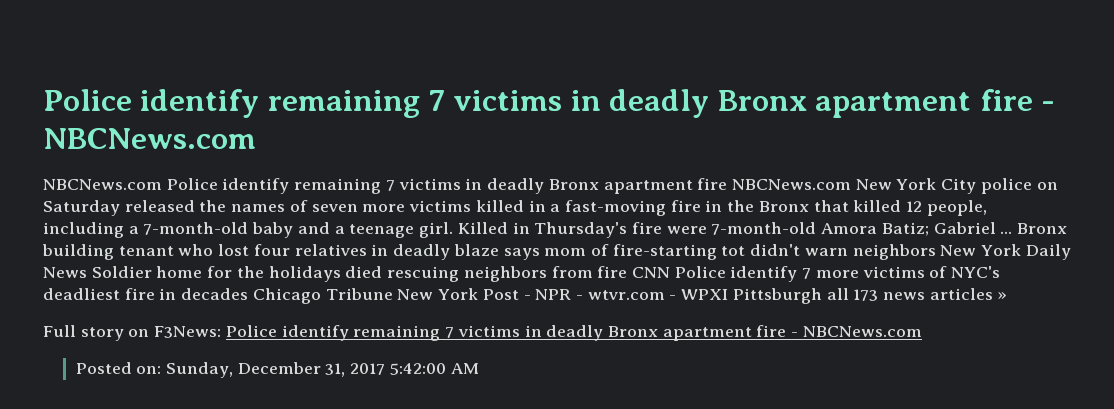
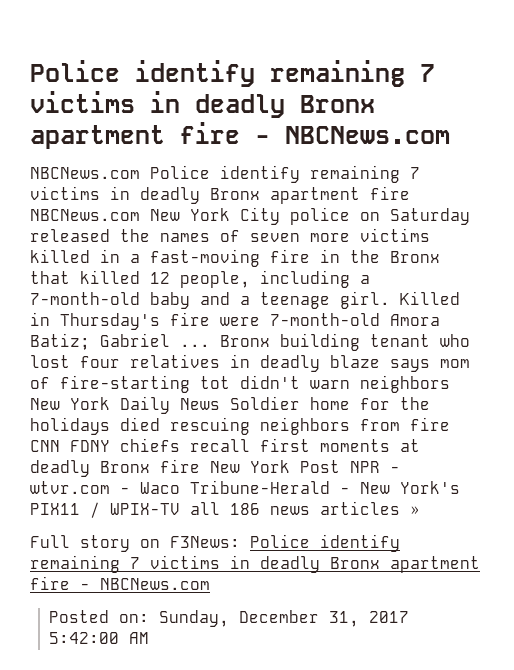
- Bronx building tenant who lost four relatives in deadly blaze says mom of fire-starting tot didn't warn neighbors New York Daily News Soldier home for the holidays died rescuing neighbors from fire CNN Police identify 7 more victims of NYC's deadliest fire in decades Chicago Tribune New York Post - NPR - wtvr.com - WPXI Pittsburgh all 173 news articles »
+ Bronx building tenant who lost four relatives in deadly blaze says mom of fire-starting tot didn't warn neighbors New York Daily News Soldier home for the holidays died rescuing neighbors from fire CNN FDNY chiefs recall first moments at deadly Bronx fire New York Post NPR - wtvr.com - Waco Tribune-Herald - New York's PIX11 / WPIX-TV all 186 news articles »

